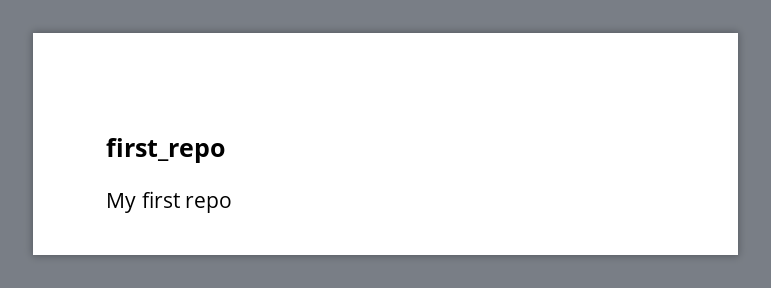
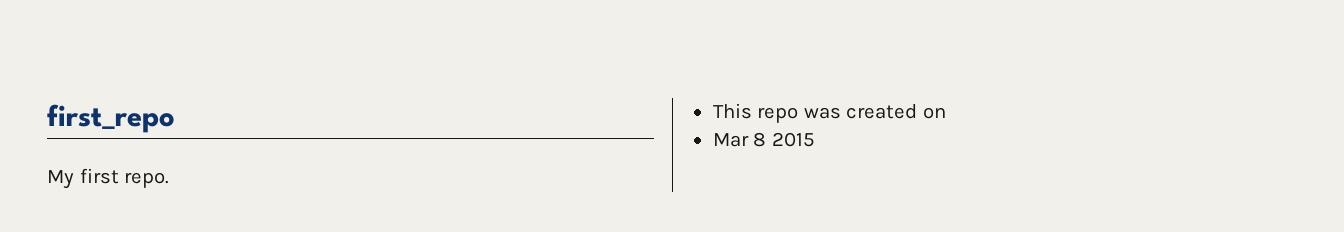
- My first repo
+ My first repo.
+ This repo was created on
+ Mar 8 2015

